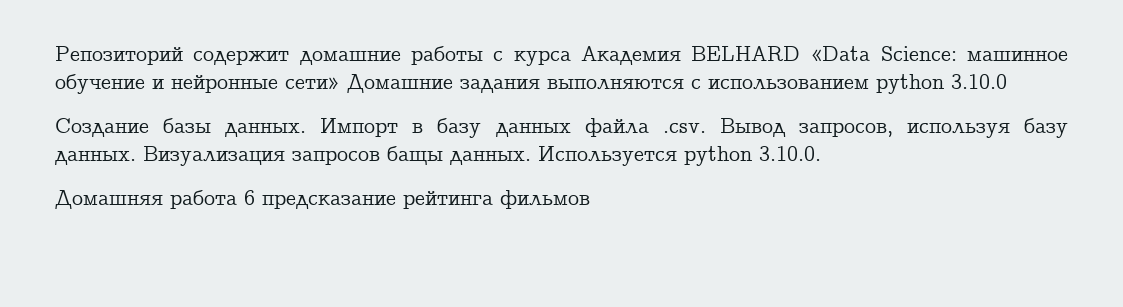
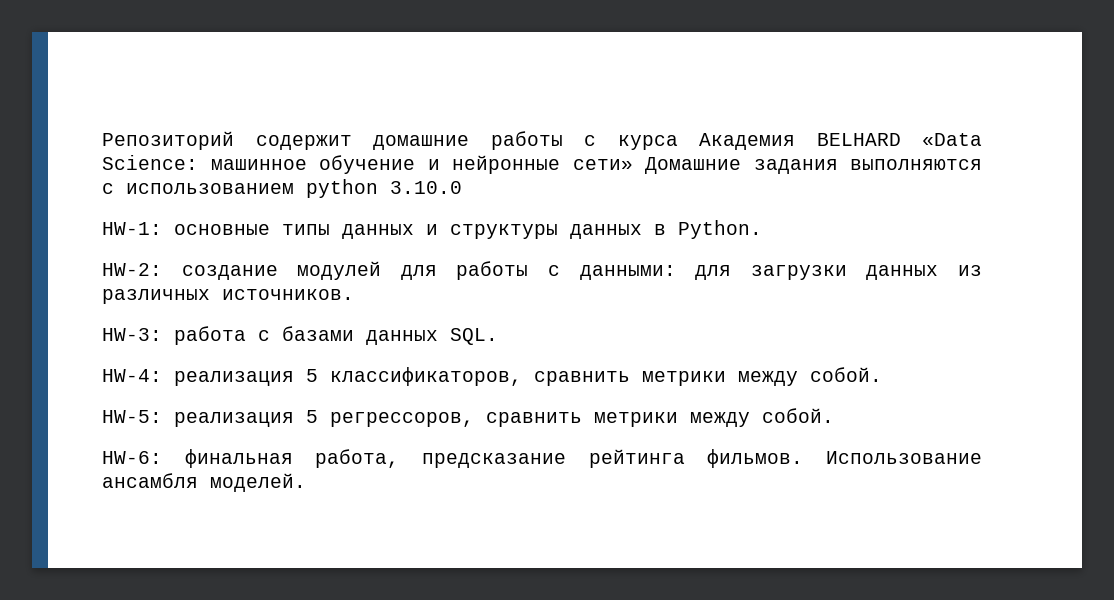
- Создание базы данных. Импорт в базу данных файла .csv. Вывод запросов, используя базу данных. Визуализация запросов бащы данных. Используется python 3.10.0.
- Домашняя работа 6 предсказание рейтинга фильмов
+ HW-1: основные типы данных и структуры данных в Python.
+ HW-2: создание модулей для работы с данными: для загрузки данных из различных источников.
+ HW-3: работа с базами данных SQL.
+ HW-4: реализация 5 классификаторов, сравнить метрики между собой.
+ HW-5: реализация 5 регрессоров, сравнить метрики между собой.
+ HW-6: финальная работа, предсказание рейтинга фильмов. Использование ансамбля моделей.

